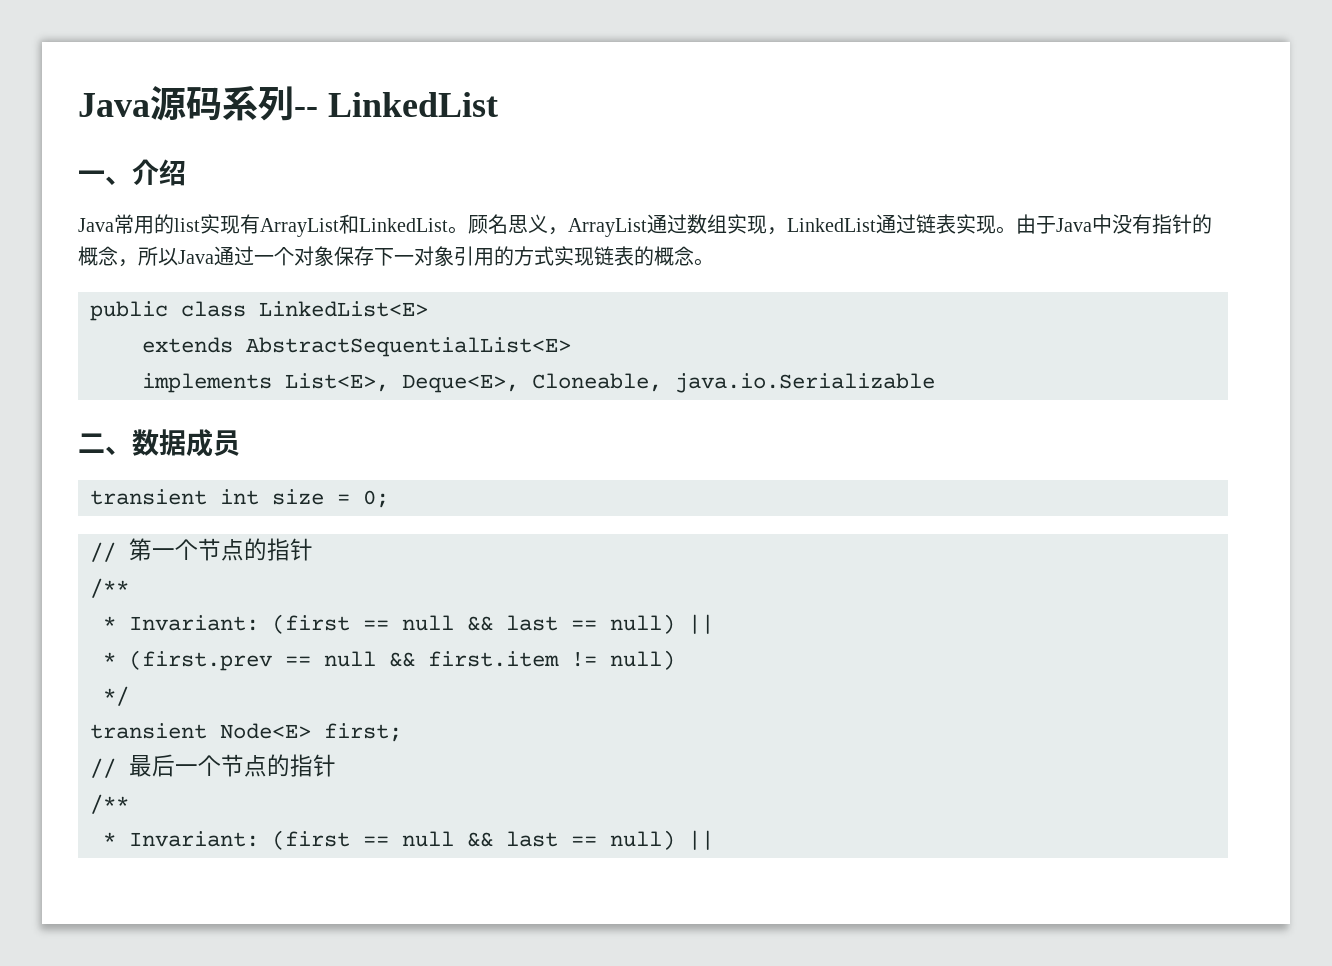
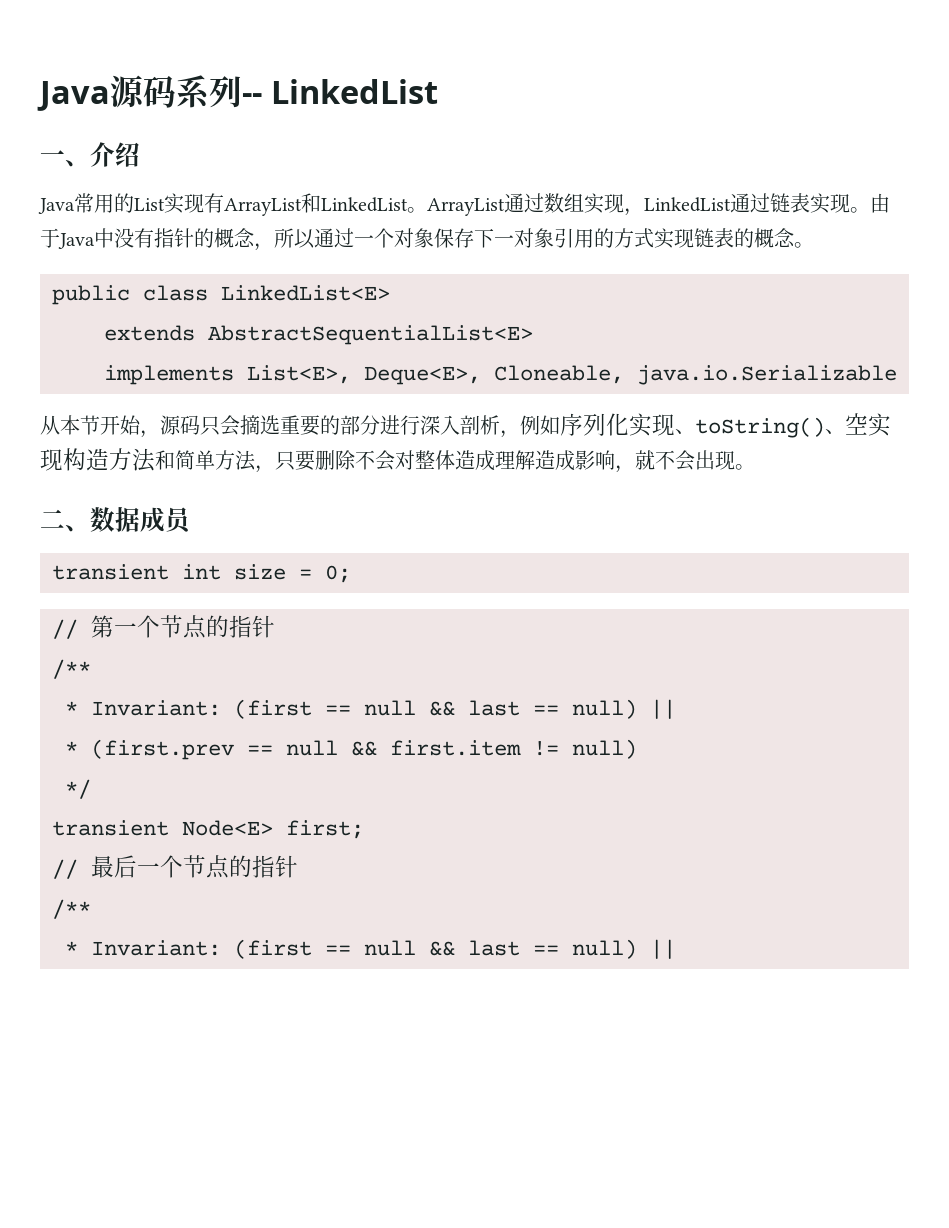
- Java常用的list实现有ArrayList和LinkedList。
+ Java常用的List实现有ArrayList和LinkedList。
- 顾名思义，ArrayList通过数组实现，LinkedList通过链表实现。
+ ArrayList通过数组实现，LinkedList通过链表实现。
- 由于Java中没有指针的概念，所以Java通过一个对象保存下一对象引用的方式实现链表的概念。
+ 由于Java中没有指针的概念，所以通过一个对象保存下一对象引用的方式实现链表的概念。
+ 从本节开始，源码只会摘选重要的部分进行深入剖析，例如序列化实现、toString()、空实现构造方法和简单方法，只要删除不会对整体造成理解造成影响，就不会出现。

